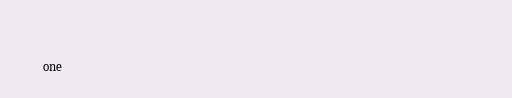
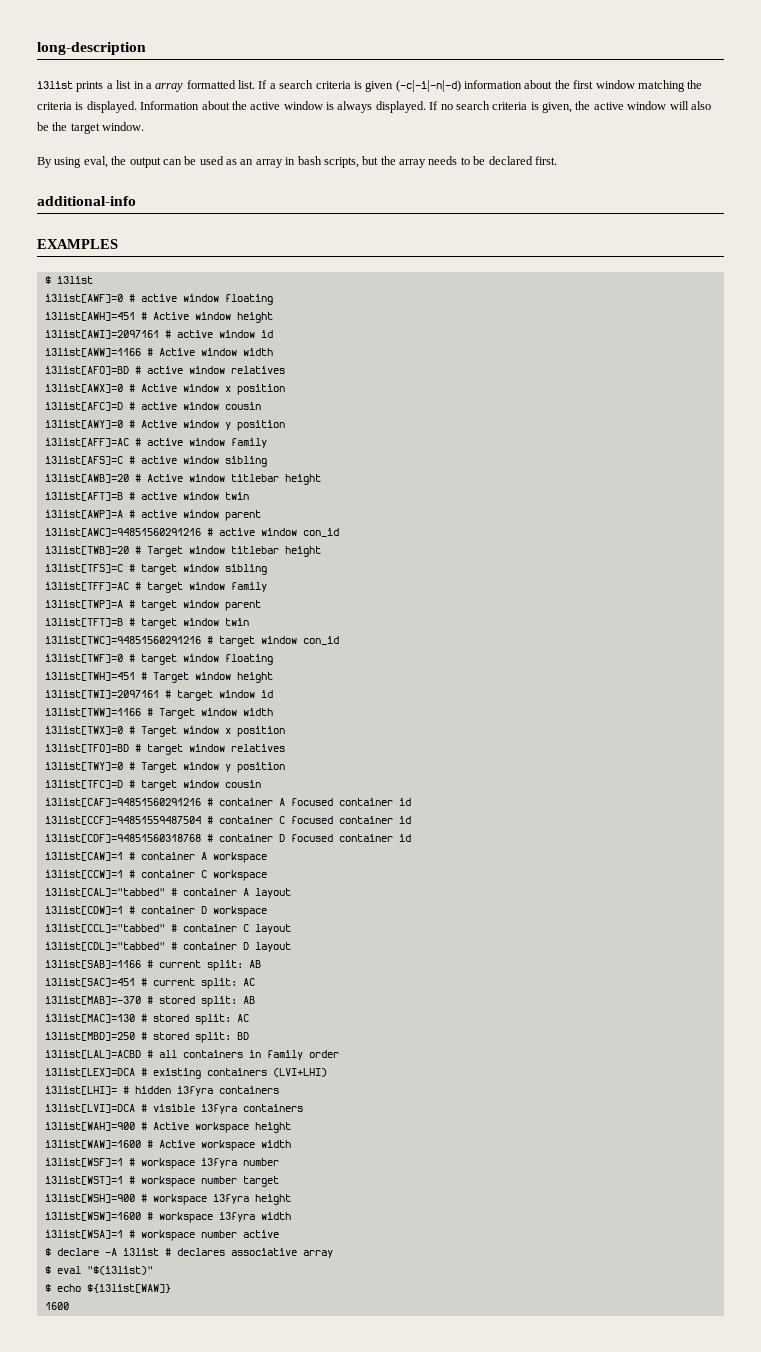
- one
+ long-description
+ i3list prints a list in a array formatted list. If a search criteria is given (-c|-i|-n|-d) information about the first window matching the criteria is displayed. Information about the active window is always displayed. If no search criteria is given, the active window will also be the target window.
+ By using eval, the output can be used as an array in bash scripts, but the array needs to be declared first.
+ additional-info
+ EXAMPLES
+ $ i3list
+ i3list[AWF]=0 # active window floating
+ i3list[AWH]=451 # Active window height
+ i3list[AWI]=2097161 # active window id
+ i3list[AWW]=1166 # Active window width
+ i3list[AFO]=BD # active window relatives
+ i3list[AWX]=0 # Active window x position
+ i3list[AFC]=D # active window cousin
+ i3list[AWY]=0 # Active window y position
+ i3list[AFF]=AC # active window family
+ i3list[AFS]=C # active window sibling
+ i3list[AWB]=20 # Active window titlebar height
+ i3list[AFT]=B # active window twin
+ i3list[AWP]=A # active window parent
+ i3list[AWC]=94851560291216 # active window con_id
+ i3list[TWB]=20 # Target window titlebar height
+ i3list[TFS]=C # target window sibling
+ i3list[TFF]=AC # target window family
+ i3list[TWP]=A # target window parent
+ i3list[TFT]=B # target window twin
+ i3list[TWC]=94851560291216 # target window con_id
+ i3list[TWF]=0 # target window floating
+ i3list[TWH]=451 # Target window height
+ i3list[TWI]=2097161 # target window id
+ i3list[TWW]=1166 # Target window width
+ i3list[TWX]=0 # Target window x position
+ i3list[TFO]=BD # target window relatives
+ i3list[TWY]=0 # Target window y position
+ i3list[TFC]=D # target window cousin
+ i3list[CAF]=94851560291216 # container A focused container id
+ i3list[CCF]=94851559487504 # container C focused container id
+ i3list[CDF]=94851560318768 # container D focused container id
+ i3list[CAW]=1 # container A workspace
+ i3list[CCW]=1 # container C workspace
+ i3list[CAL]="tabbed" # container A layout
+ i3list[CDW]=1 # container D workspace
+ i3list[CCL]="tabbed" # container C layout
+ i3list[CDL]="tabbed" # container D layout
+ i3list[SAB]=1166 # current split: AB
+ i3list[SAC]=451 # current split: AC
+ i3list[MAB]=-370 # stored split: AB
+ i3list[MAC]=130 # stored split: AC
+ i3list[MBD]=250 # stored split: BD
+ i3list[LAL]=ACBD # all containers in family order
+ i3list[LEX]=DCA # existing containers (LVI+LHI)
+ i3list[LHI]= # hidden i3fyra containers
+ i3list[LVI]=DCA # visible i3fyra containers
+ i3list[WAH]=900 # Active workspace height
+ i3list[WAW]=1600 # Active workspace width
+ i3list[WSF]=1 # workspace i3fyra number
+ i3list[WST]=1 # workspace number target
+ i3list[WSH]=900 # workspace i3fyra height
+ i3list[WSW]=1600 # workspace i3fyra width
+ i3list[WSA]=1 # workspace number active
+ $ declare -A i3list # declares associative array
+ $ eval "$(i3list)"
+ $ echo ${i3list[WAW]}
+ 1600

